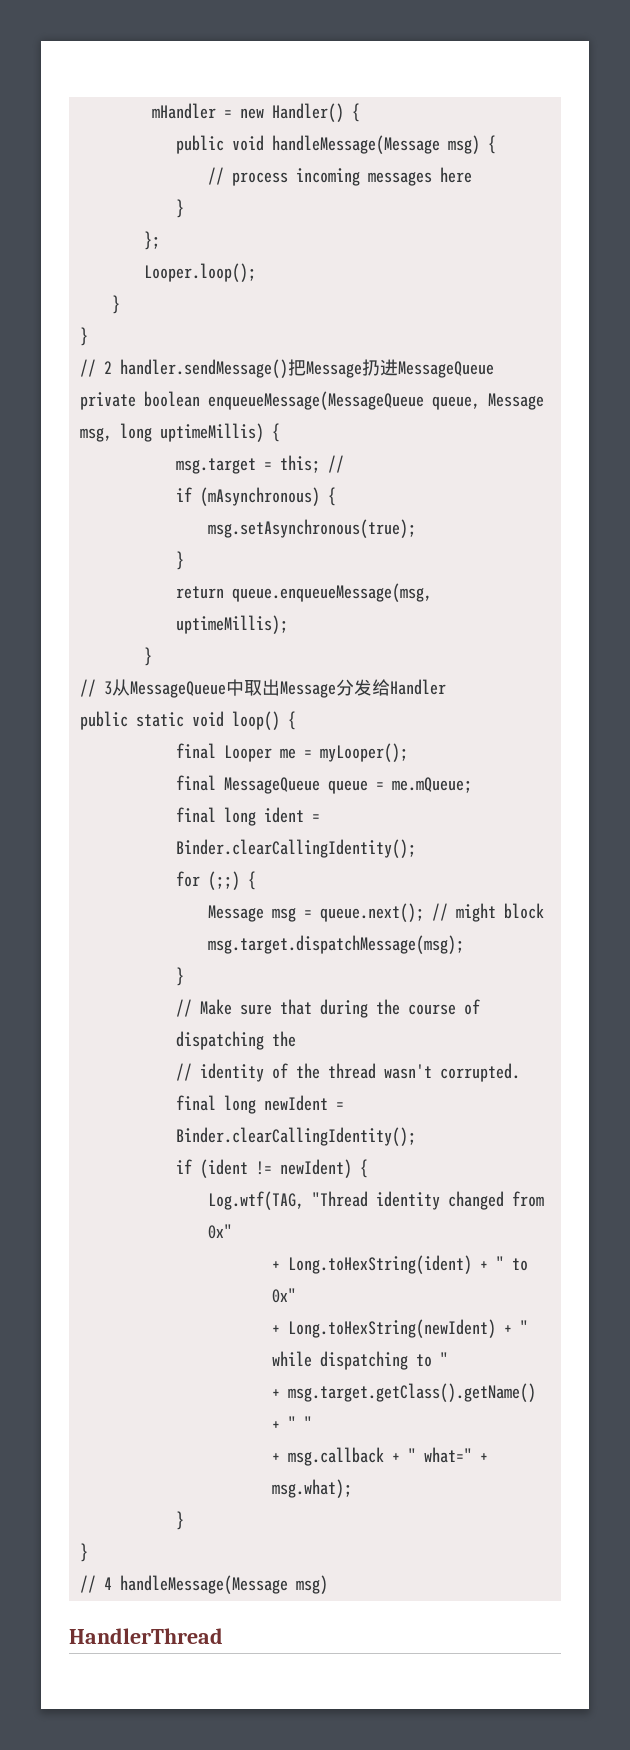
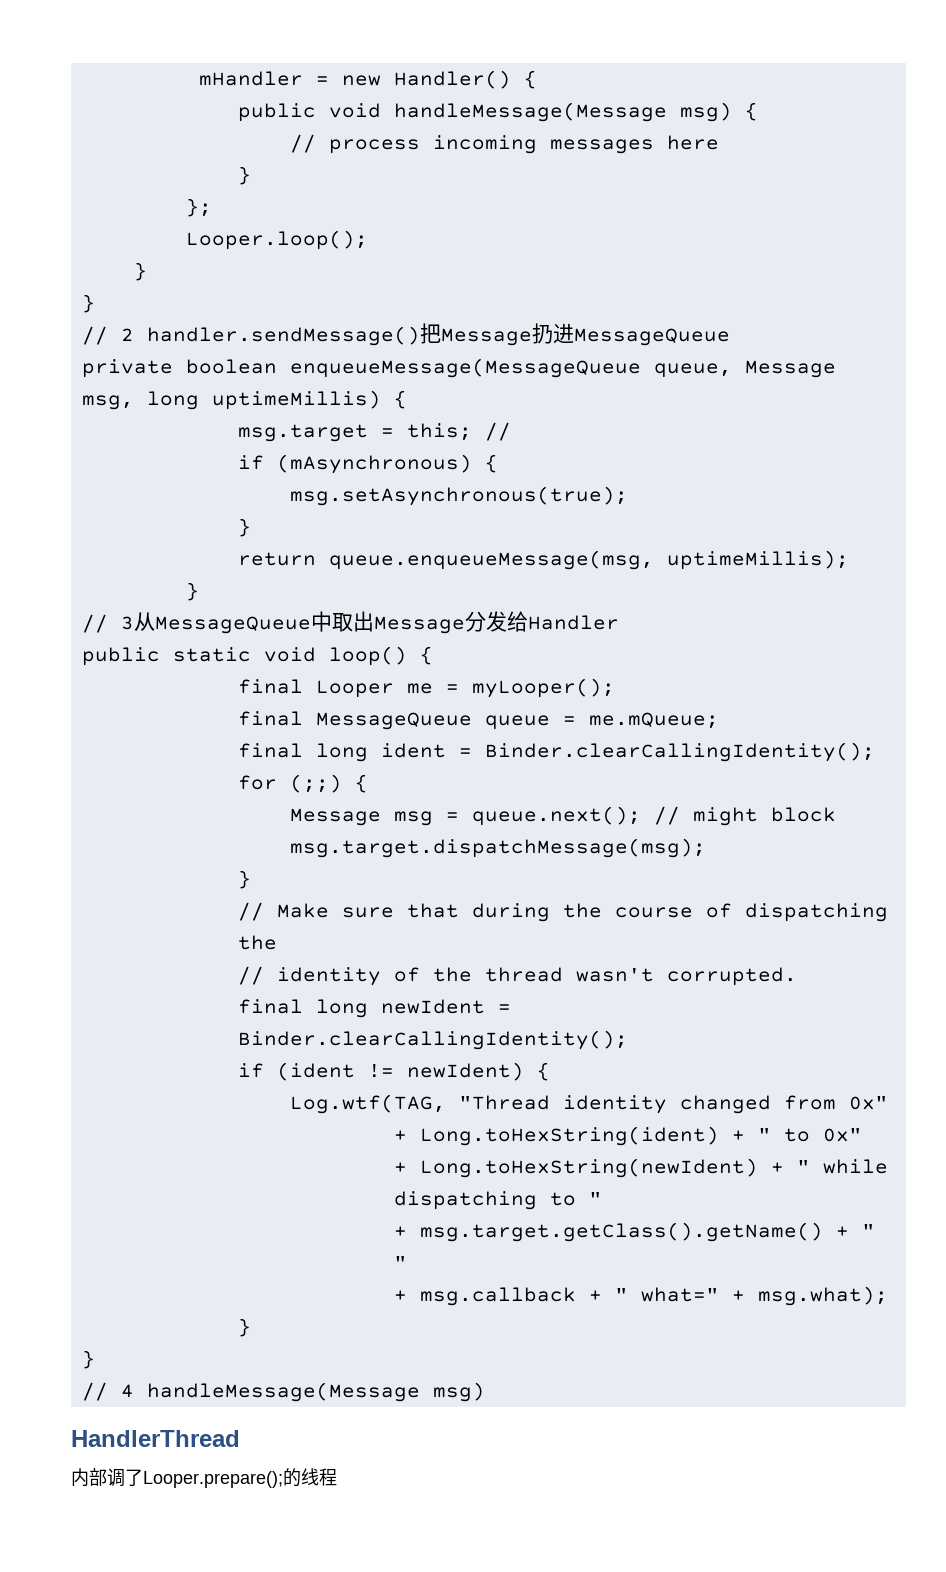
+ 内部调了Looper.prepare();的线程

